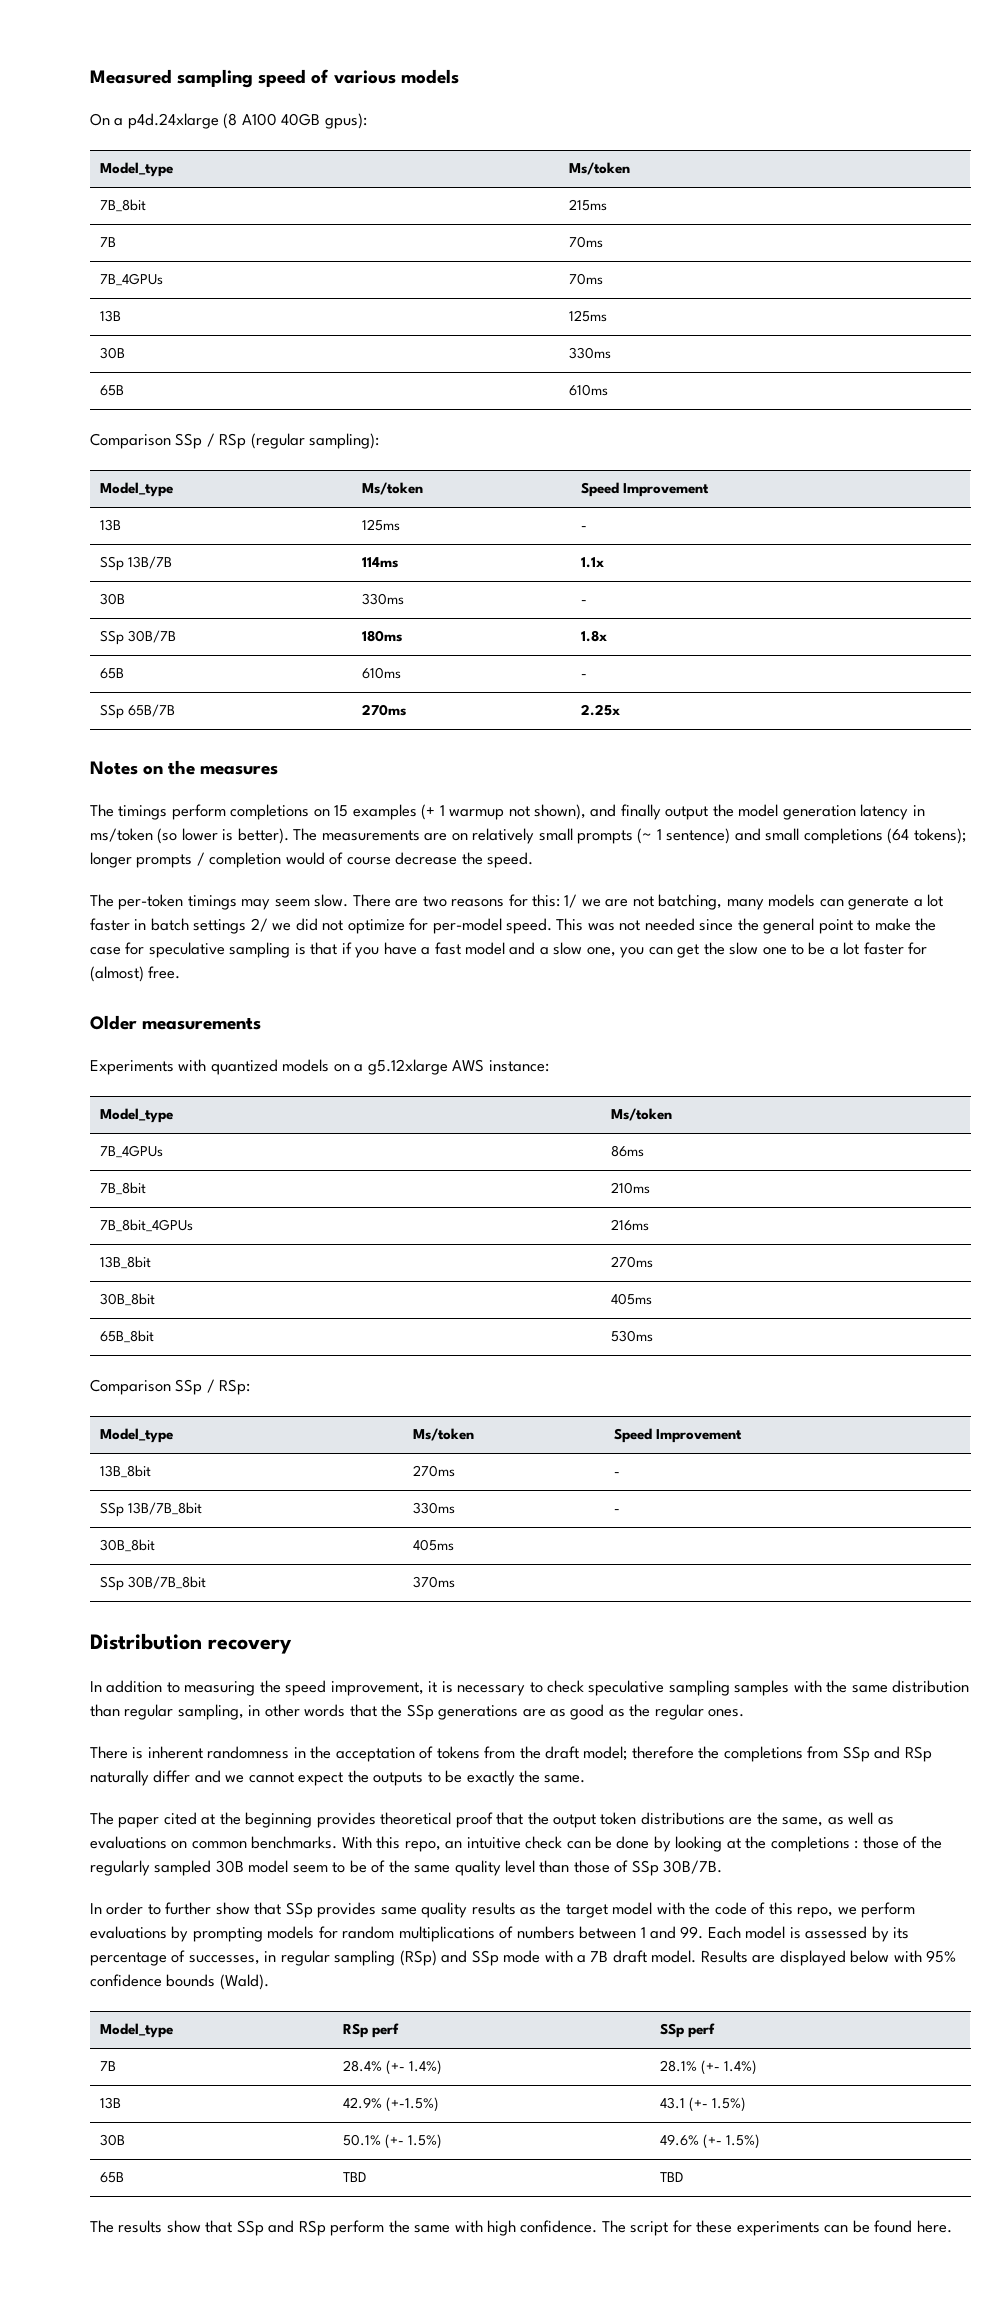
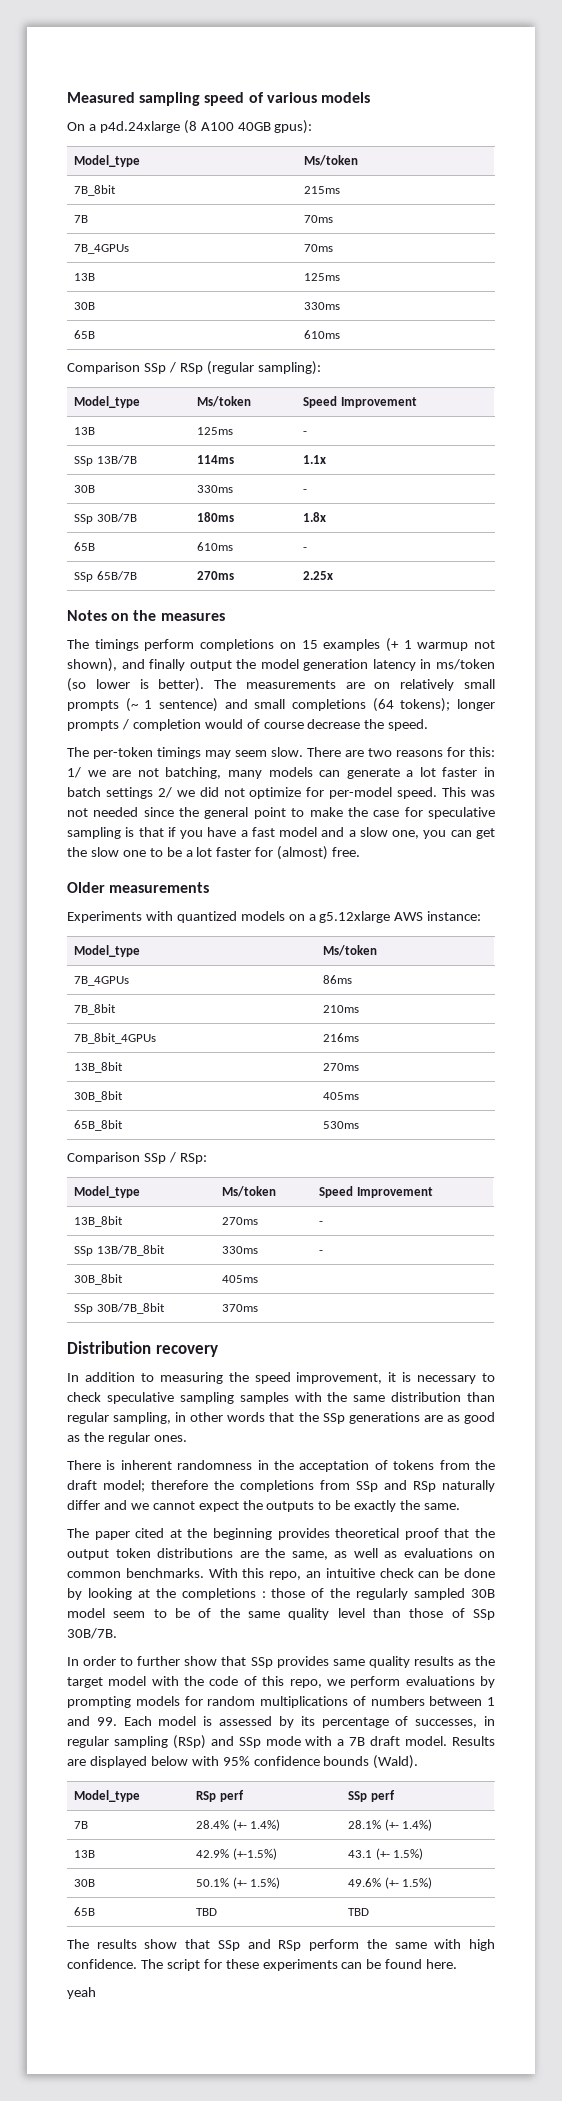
+ yeah

